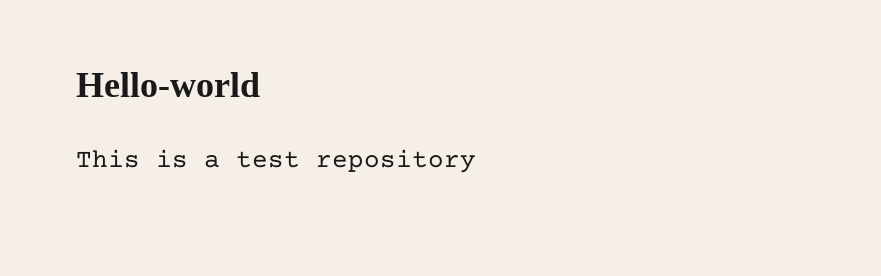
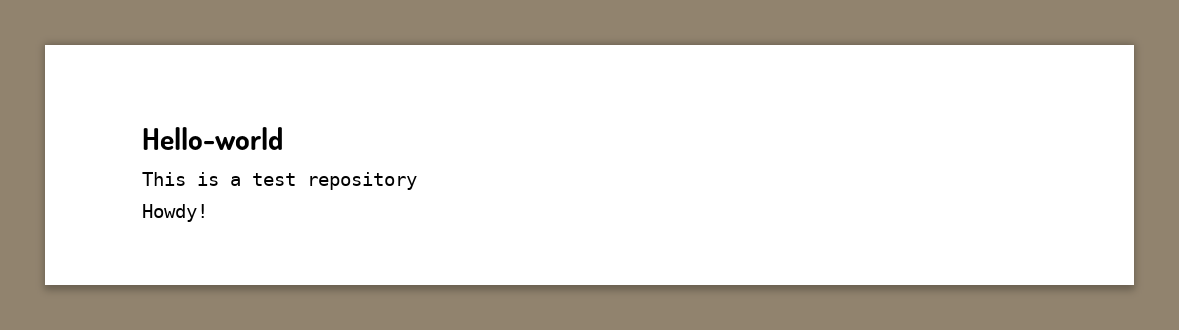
+ Howdy!

